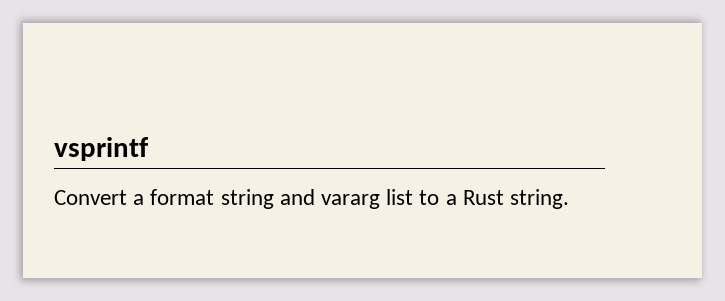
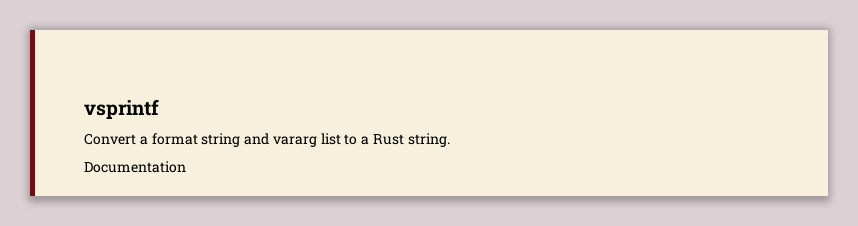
+ Documentation

